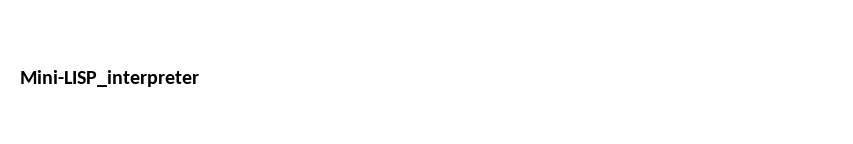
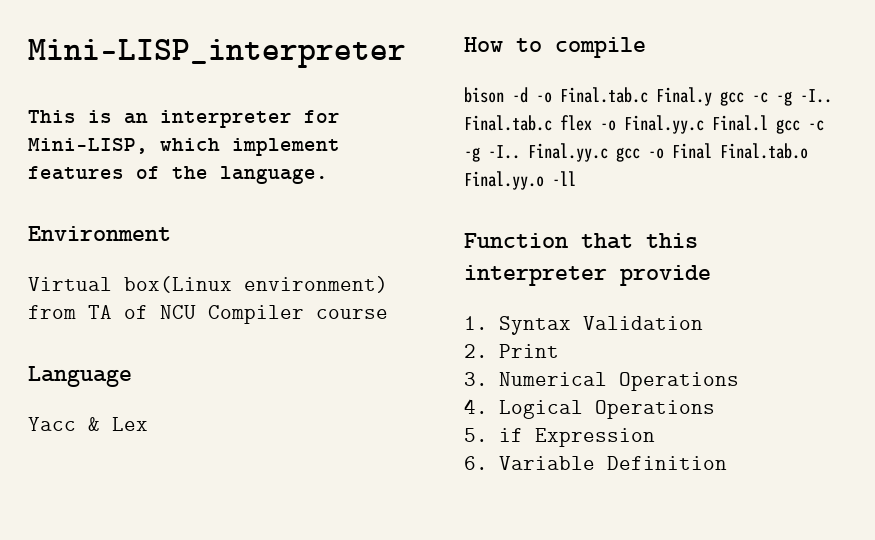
+ This is an interpreter for Mini-LISP, which implement features of the language.
+ Environment
+ Virtual box(Linux environment) from TA of NCU Compiler course
+ Language
+ Yacc & Lex
+ How to compile
+ bison -d -o Final.tab.c Final.y gcc -c -g -I.. Final.tab.c flex -o Final.yy.c Final.l gcc -c -g -I.. Final.yy.c gcc -o Final Final.tab.o Final.yy.o -ll
+ Function that this interpreter provide
+ 1. Syntax Validation
+ 2. Print
+ 3. Numerical Operations
+ 4. Logical Operations
+ 5. if Expression
+ 6. Variable Definition

